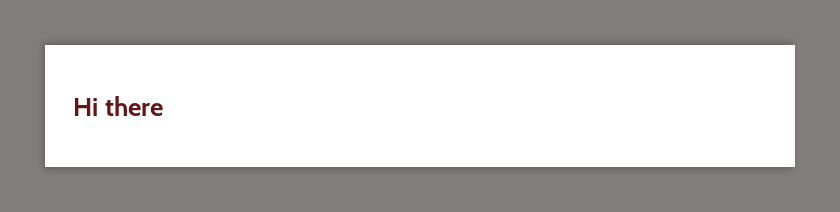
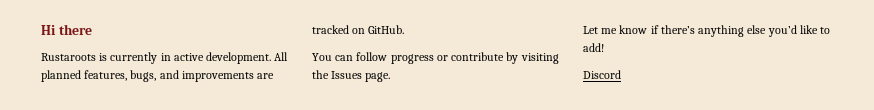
+ Rustaroots is currently in active development. All planned features, bugs, and improvements are tracked on GitHub.
+ You can follow progress or contribute by visiting the Issues page.
+ Let me know if there’s anything else you’d like to add!
+ Discord

